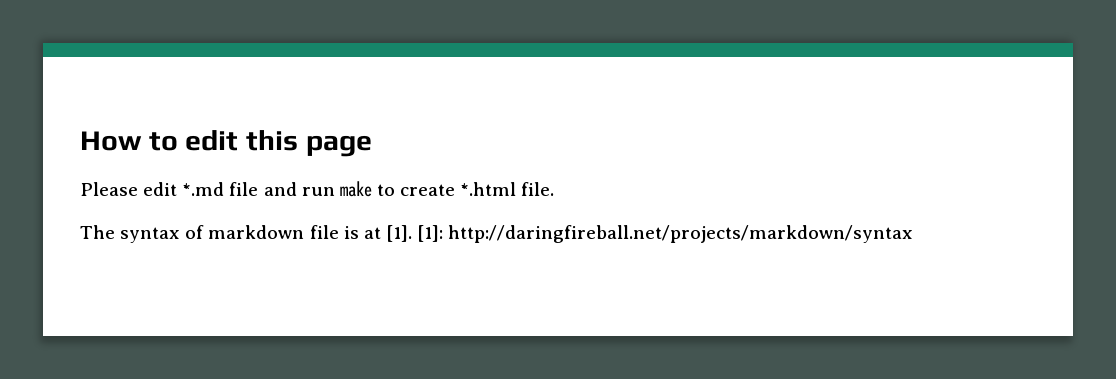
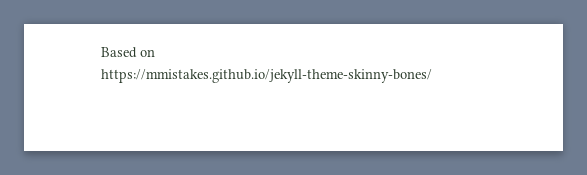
- How to edit this page
- Please edit *.md file and run make to create *.html file.
- The syntax of markdown file is at [1]. [1]: http://daringfireball.net/projects/markdown/syntax
+ Based on https://mmistakes.github.io/jekyll-theme-skinny-bones/

